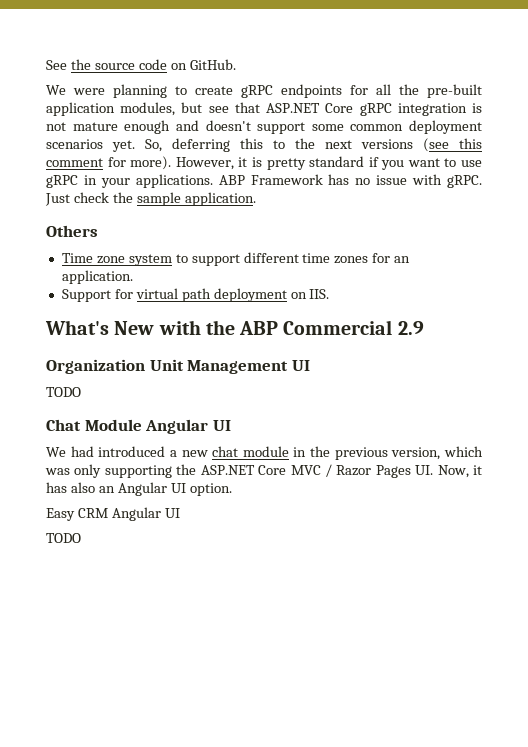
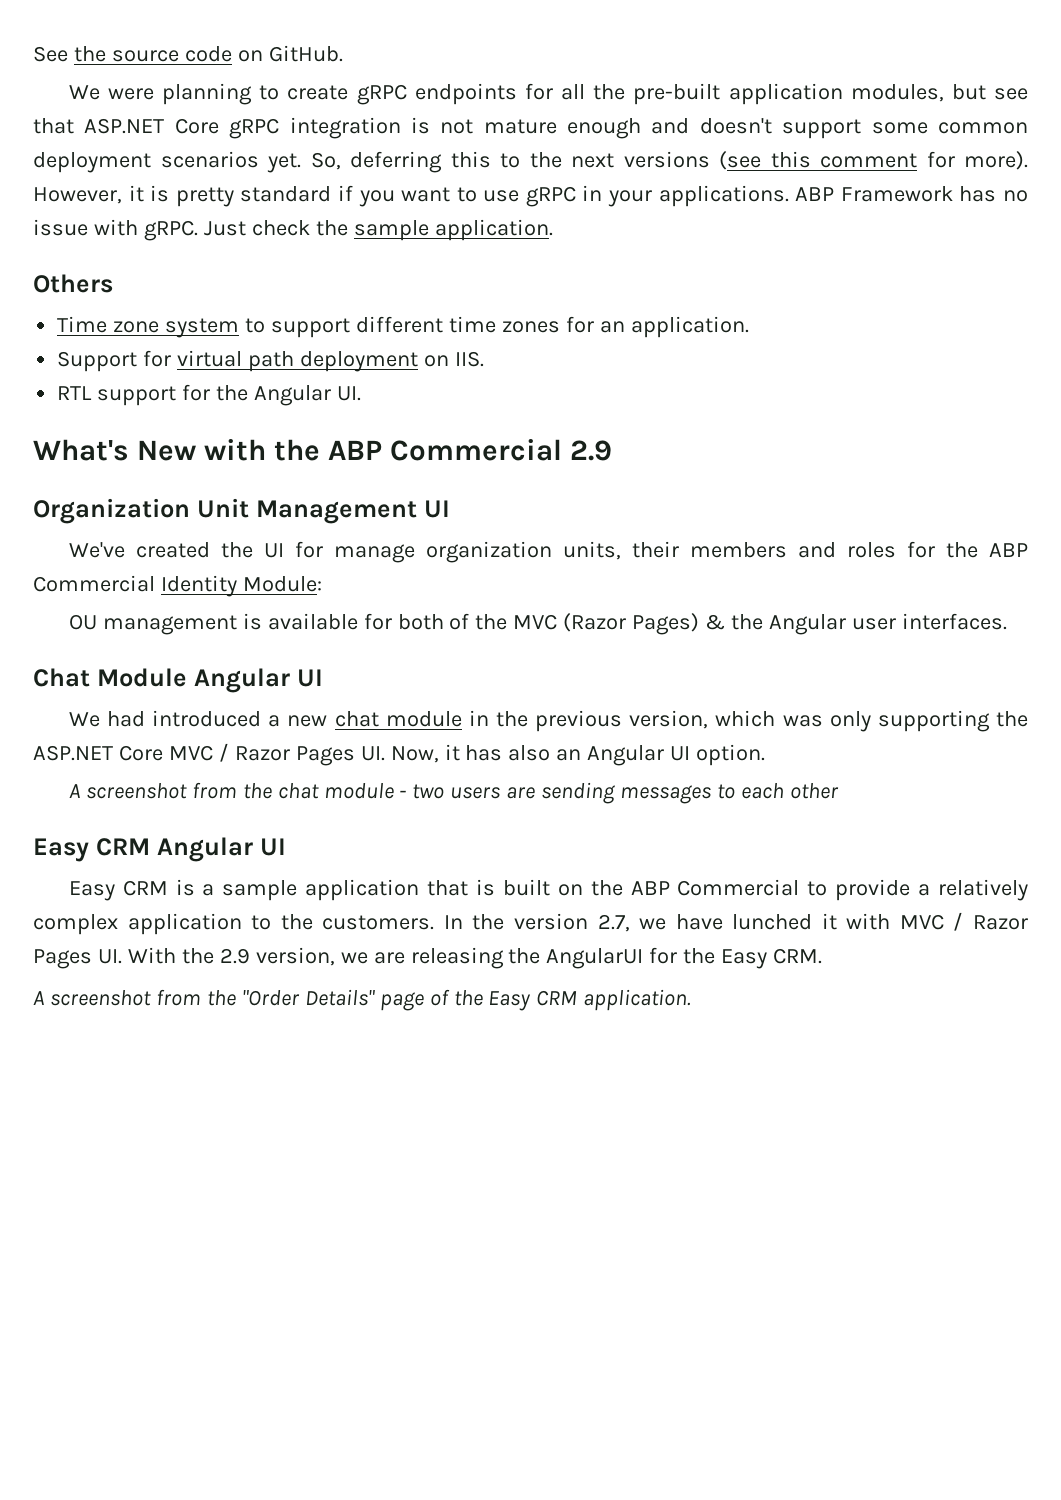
+ RTL support for the Angular UI.
  Organization Unit Management UI
- TODO
+ We've created the UI for manage organization units, their members and roles for the ABP Commercial Identity Module:
+ OU management is available for both of the MVC (Razor Pages) & the Angular user interfaces.
+ A screenshot from the chat module - two users are sending messages to each other
  Easy CRM Angular UI
- TODO
+ Easy CRM is a sample application that is built on the ABP Commercial to provide a relatively complex application to the customers. In the version 2.7, we have lunched it with MVC / Razor Pages UI. With the 2.9 version, we are releasing the AngularUI for the Easy CRM.
+ A screenshot from the "Order Details" page of the Easy CRM application.

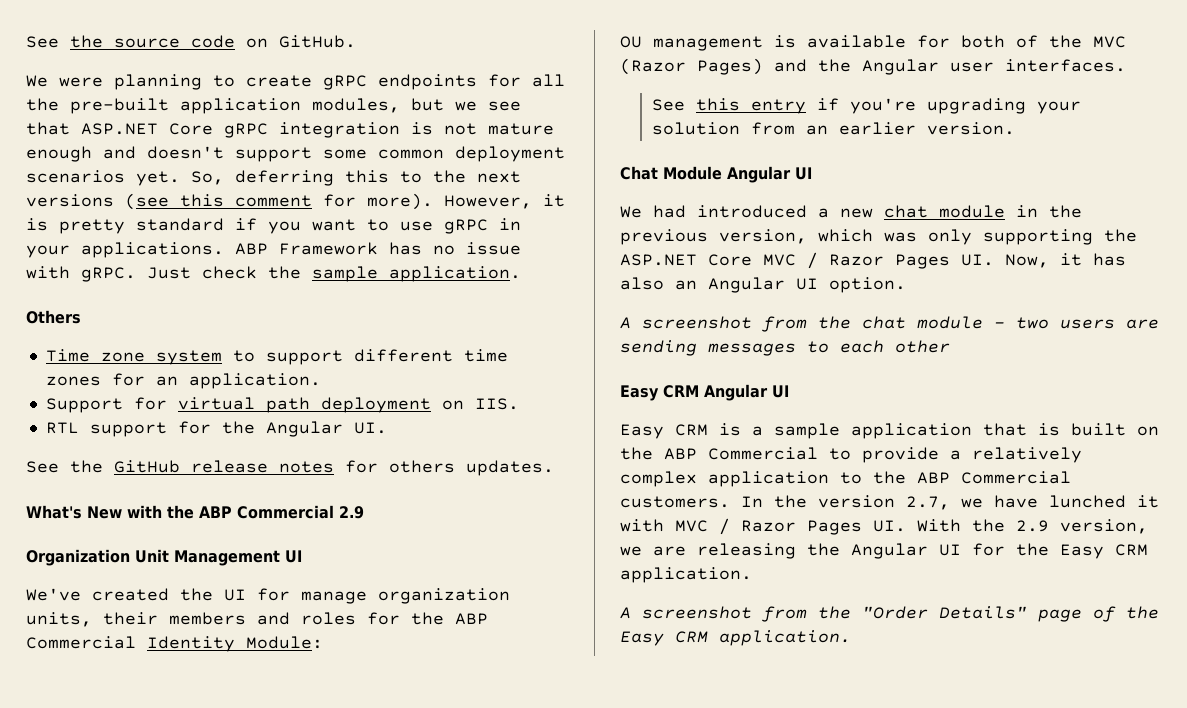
- We were planning to create gRPC endpoints for all the pre-built application modules, but see that ASP.NET Core gRPC integration is not mature enough and doesn't support some common deployment scenarios yet.
+ We were planning to create gRPC endpoints for all the pre-built application modules, but we see that ASP.NET Core gRPC integration is not mature enough and doesn't support some common deployment scenarios yet.
+ See the GitHub release notes for others updates.
- OU management is available for both of the MVC (Razor Pages) & the Angular user interfaces.
+ OU management is available for both of the MVC (Razor Pages) and the Angular user interfaces.
+ See this entry if you're upgrading your solution from an earlier version.
- Easy CRM is a sample application that is built on the ABP Commercial to provide a relatively complex application to the customers.
+ Easy CRM is a sample application that is built on the ABP Commercial to provide a relatively complex application to the ABP Commercial customers.
- In the version 2.7, we have lunched it with MVC / Razor Pages UI. With the 2.9 version, we are releasing the AngularUI for the Easy CRM.
+ In the version 2.7, we have lunched it with MVC / Razor Pages UI. With the 2.9 version, we are releasing the Angular UI for the Easy CRM application.

